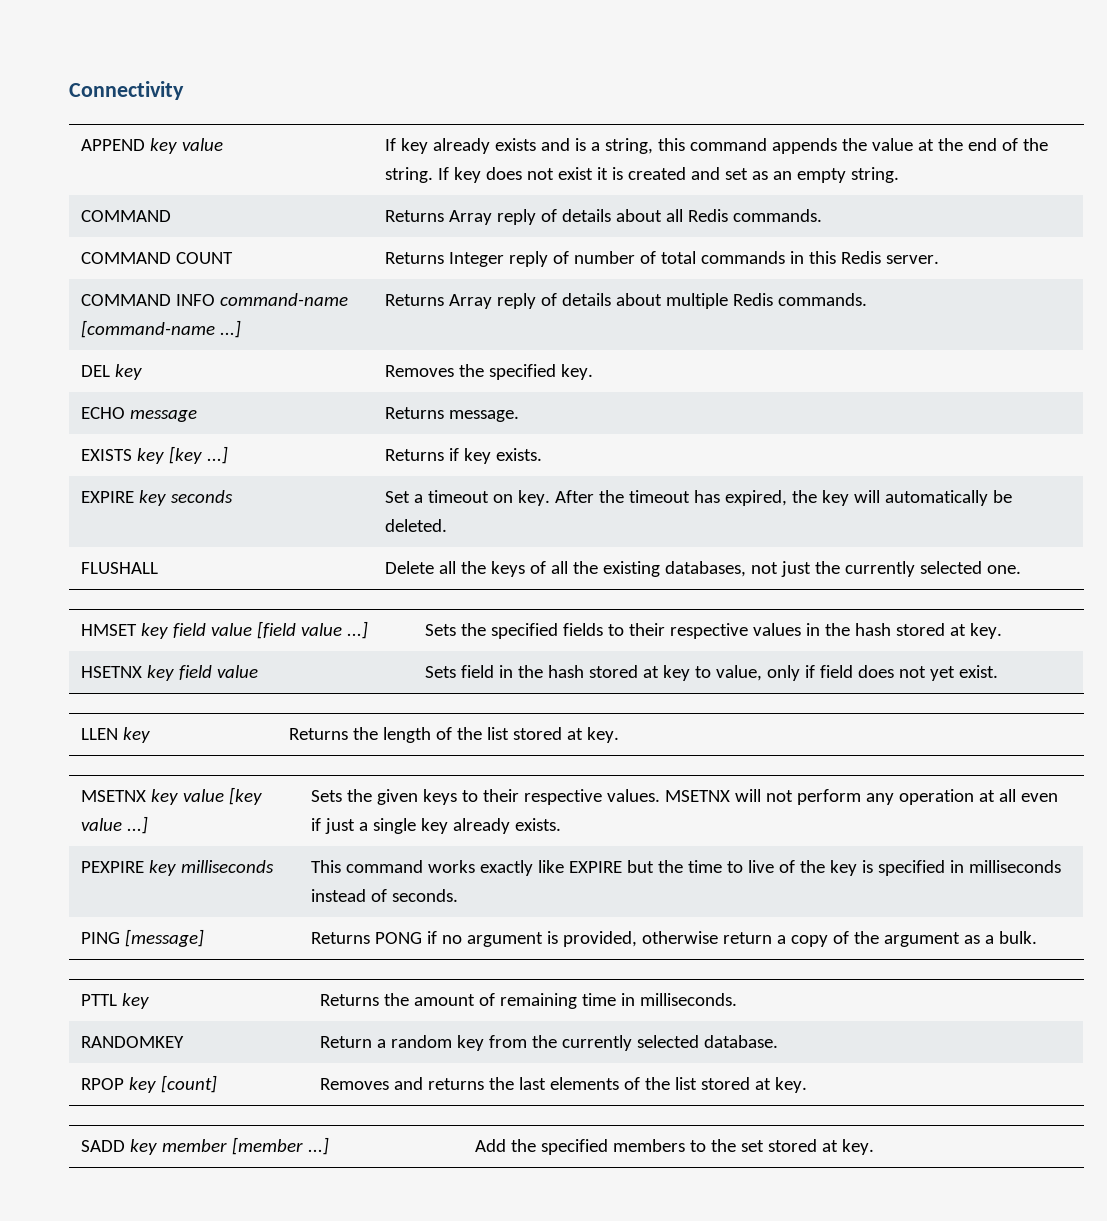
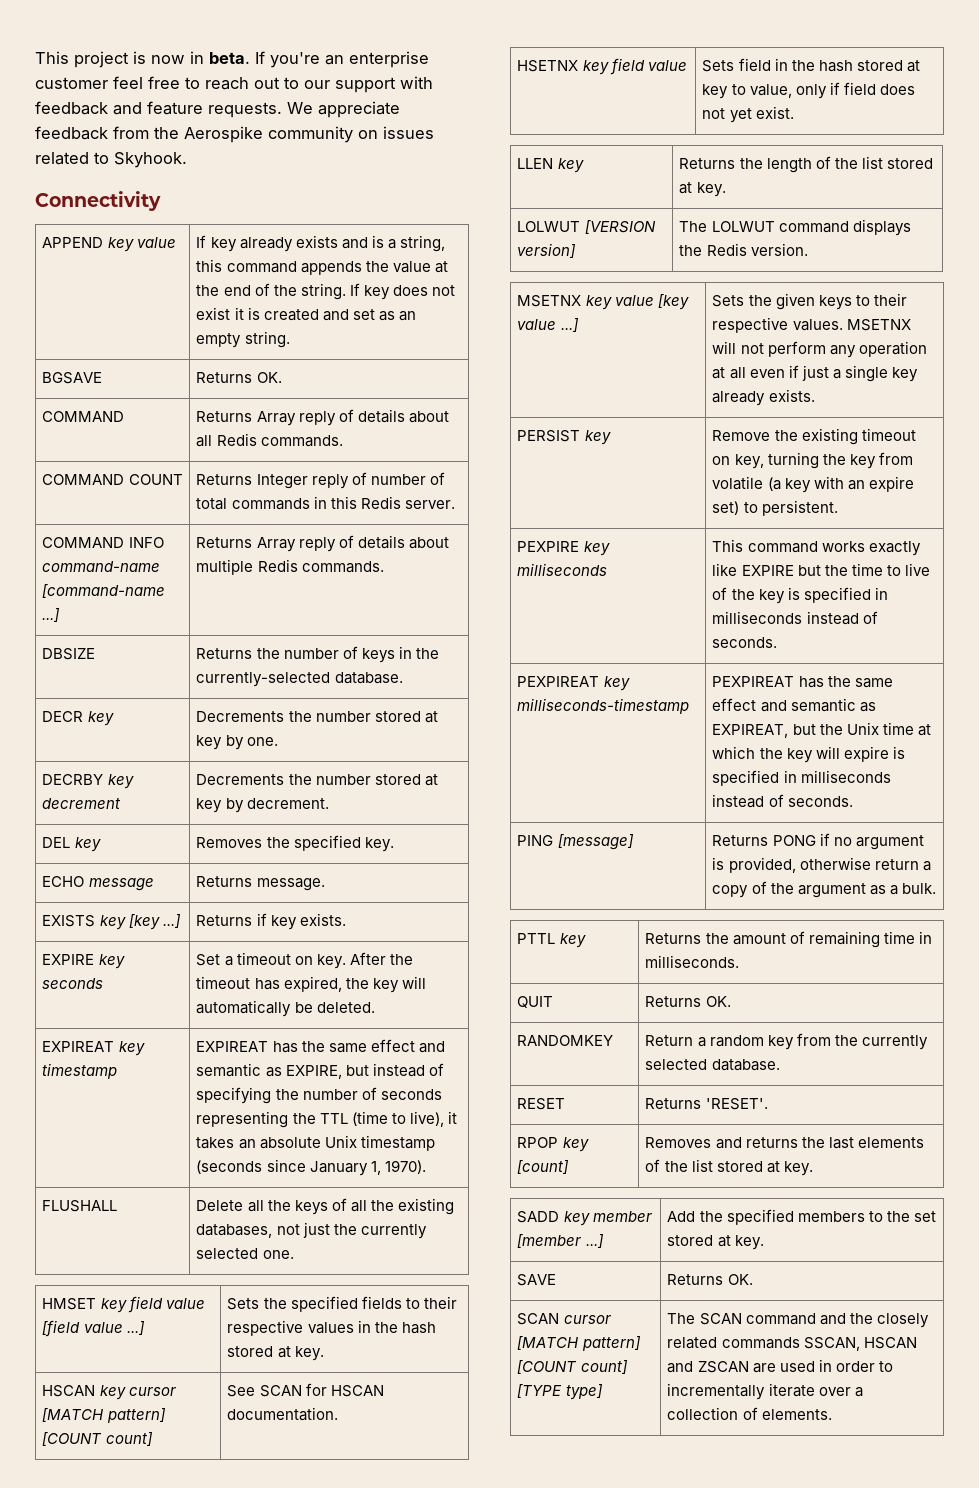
+ This project is now in beta. If you're an enterprise customer feel free to reach out to our support with feedback and feature requests. We appreciate feedback from the Aerospike community on issues related to Skyhook.
+ BGSAVE | Returns OK.
+ DBSIZE | Returns the number of keys in the currently-selected database.
+ DECR key | Decrements the number stored at key by one.
+ DECRBY key decrement | Decrements the number stored at key by decrement.
+ EXPIREAT key timestamp | EXPIREAT has the same effect and semantic as EXPIRE, but instead of specifying the number of seconds representing the TTL (time to live), it takes an absolute Unix timestamp (seconds since January 1, 1970).
+ HSCAN key cursor [MATCH pattern] [COUNT count] | See SCAN for HSCAN documentation.
+ LOLWUT [VERSION version] | The LOLWUT command displays the Redis version.
+ PERSIST key | Remove the existing timeout on key, turning the key from volatile (a key with an expire set) to persistent.
+ PEXPIREAT key milliseconds-timestamp | PEXPIREAT has the same effect and semantic as EXPIREAT, but the Unix time at which the key will expire is specified in milliseconds instead of seconds.
+ QUIT | Returns OK.
+ RESET | Returns 'RESET'.
+ SAVE | Returns OK.
+ SCAN cursor [MATCH pattern] [COUNT count] [TYPE type] | The SCAN command and the closely related commands SSCAN, HSCAN and ZSCAN are used in order to incrementally iterate over a collection of elements.

